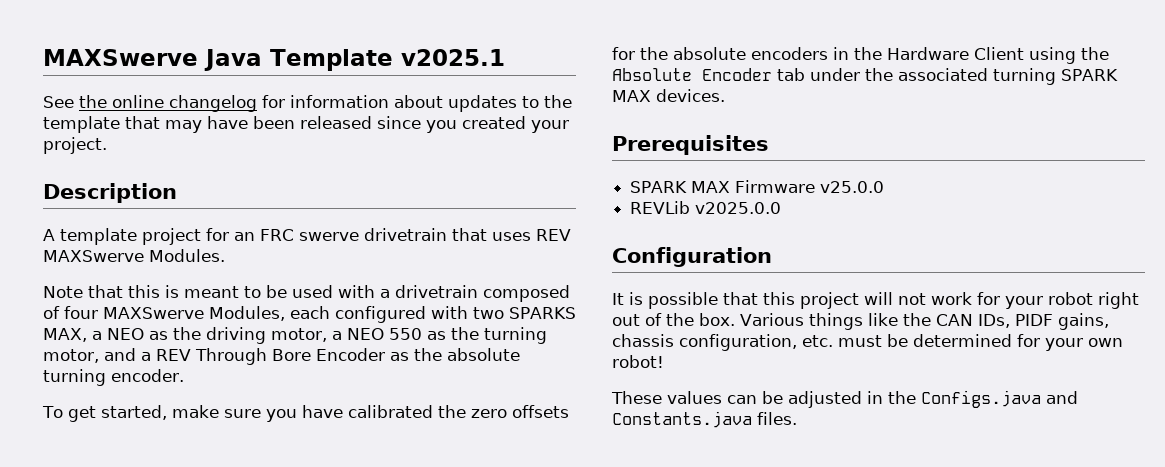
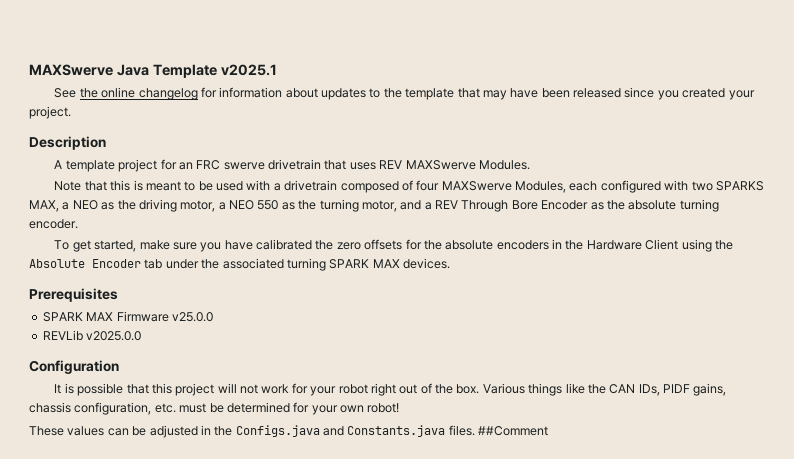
+ ##Comment

